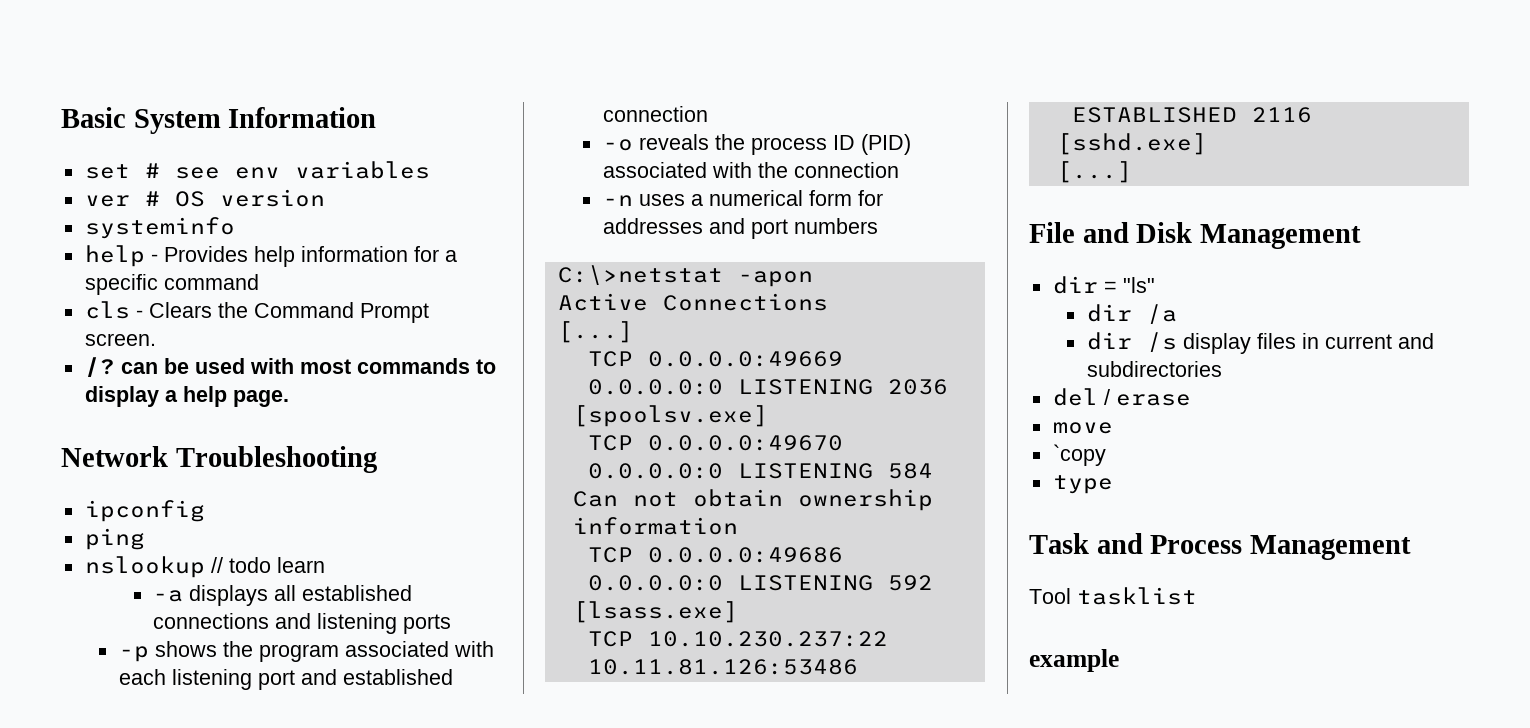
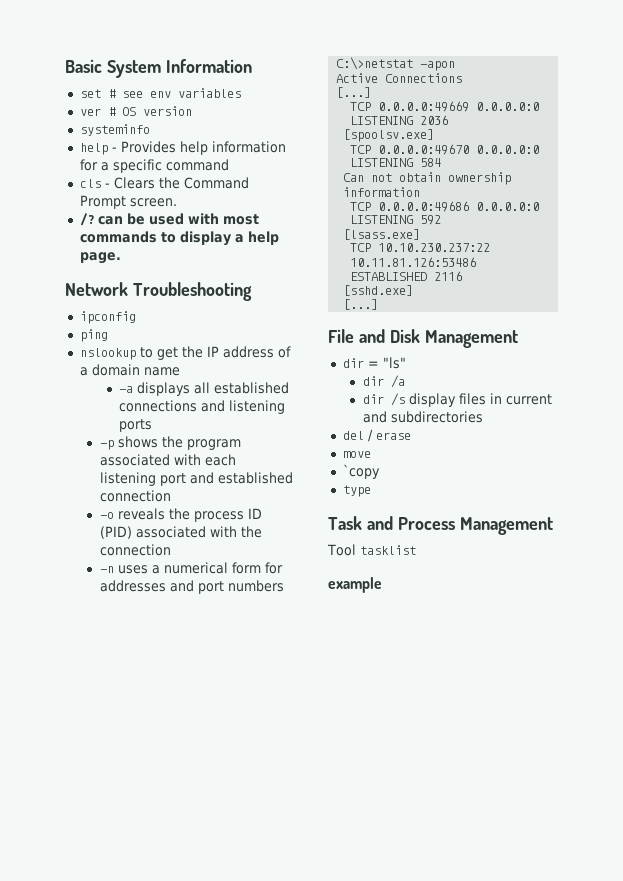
- nslookup // todo learn
+ nslookup to get the IP address of a domain name

